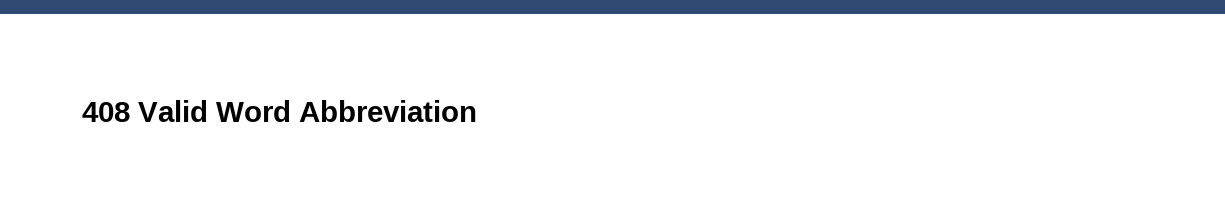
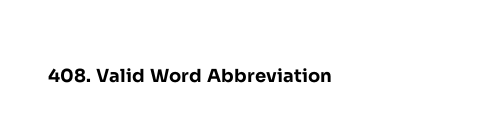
- 408 Valid Word Abbreviation
+ 408. Valid Word Abbreviation

